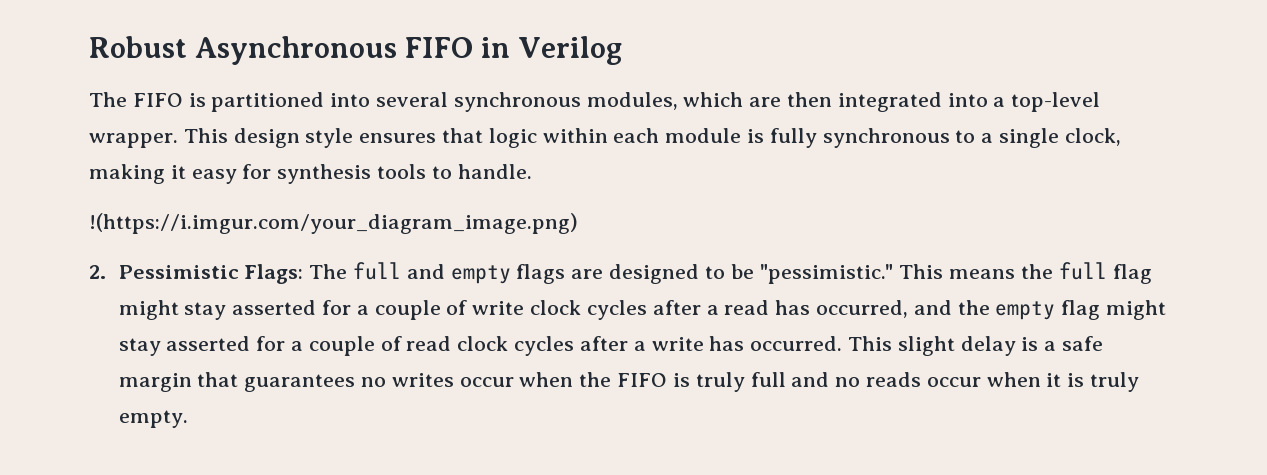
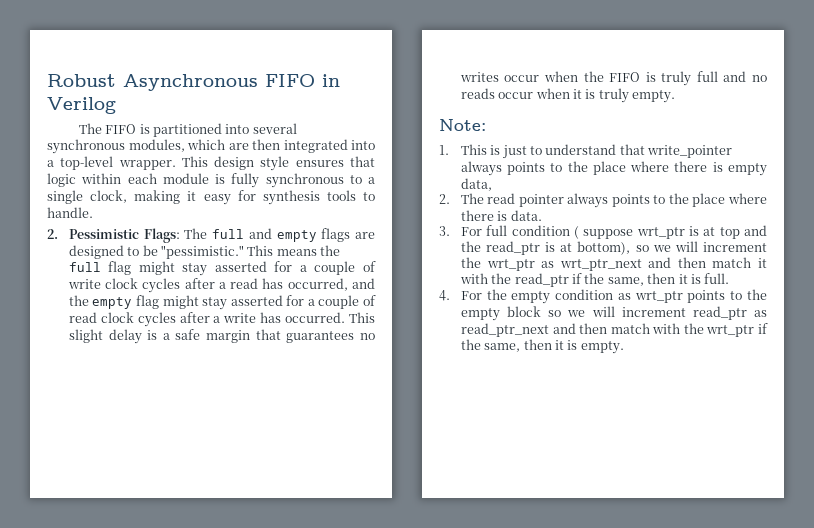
- !(https://i.imgur.com/your_diagram_image.png)
+ Note:
+ 1. This is just to understand that write_pointer always points to the place where there is empty data,
+ 2. The read pointer always points to the place where there is data.
+ 3. For full condition ( suppose wrt_ptr is at top and the read_ptr is at bottom), so we will increment the wrt_ptr as wrt_ptr_next and then match it with the read_ptr if the same, then it is full.
+ 4. For the empty condition as wrt_ptr points to the empty block so we will increment read_ptr as read_ptr_next and then match with the wrt_ptr if the same, then it is empty.

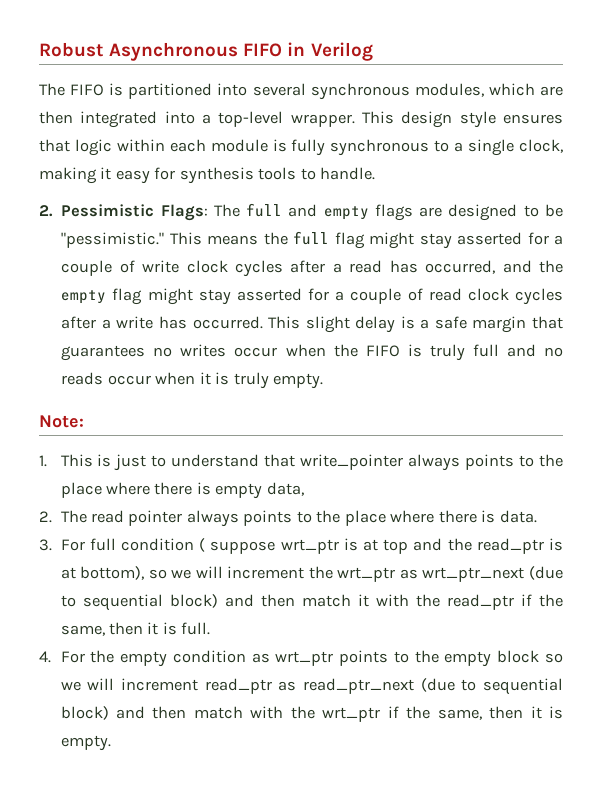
- 3. For full condition ( suppose wrt_ptr is at top and the read_ptr is at bottom), so we will increment the wrt_ptr as wrt_ptr_next and then match it with the read_ptr if the same, then it is full.
+ 3. For full condition ( suppose wrt_ptr is at top and the read_ptr is at bottom), so we will increment the wrt_ptr as wrt_ptr_next (due to sequential block) and then match it with the read_ptr if the same, then it is full.
- 4. For the empty condition as wrt_ptr points to the empty block so we will increment read_ptr as read_ptr_next and then match with the wrt_ptr if the same, then it is empty.
+ 4. For the empty condition as wrt_ptr points to the empty block so we will increment read_ptr as read_ptr_next (due to sequential block) and then match with the wrt_ptr if the same, then it is empty.

